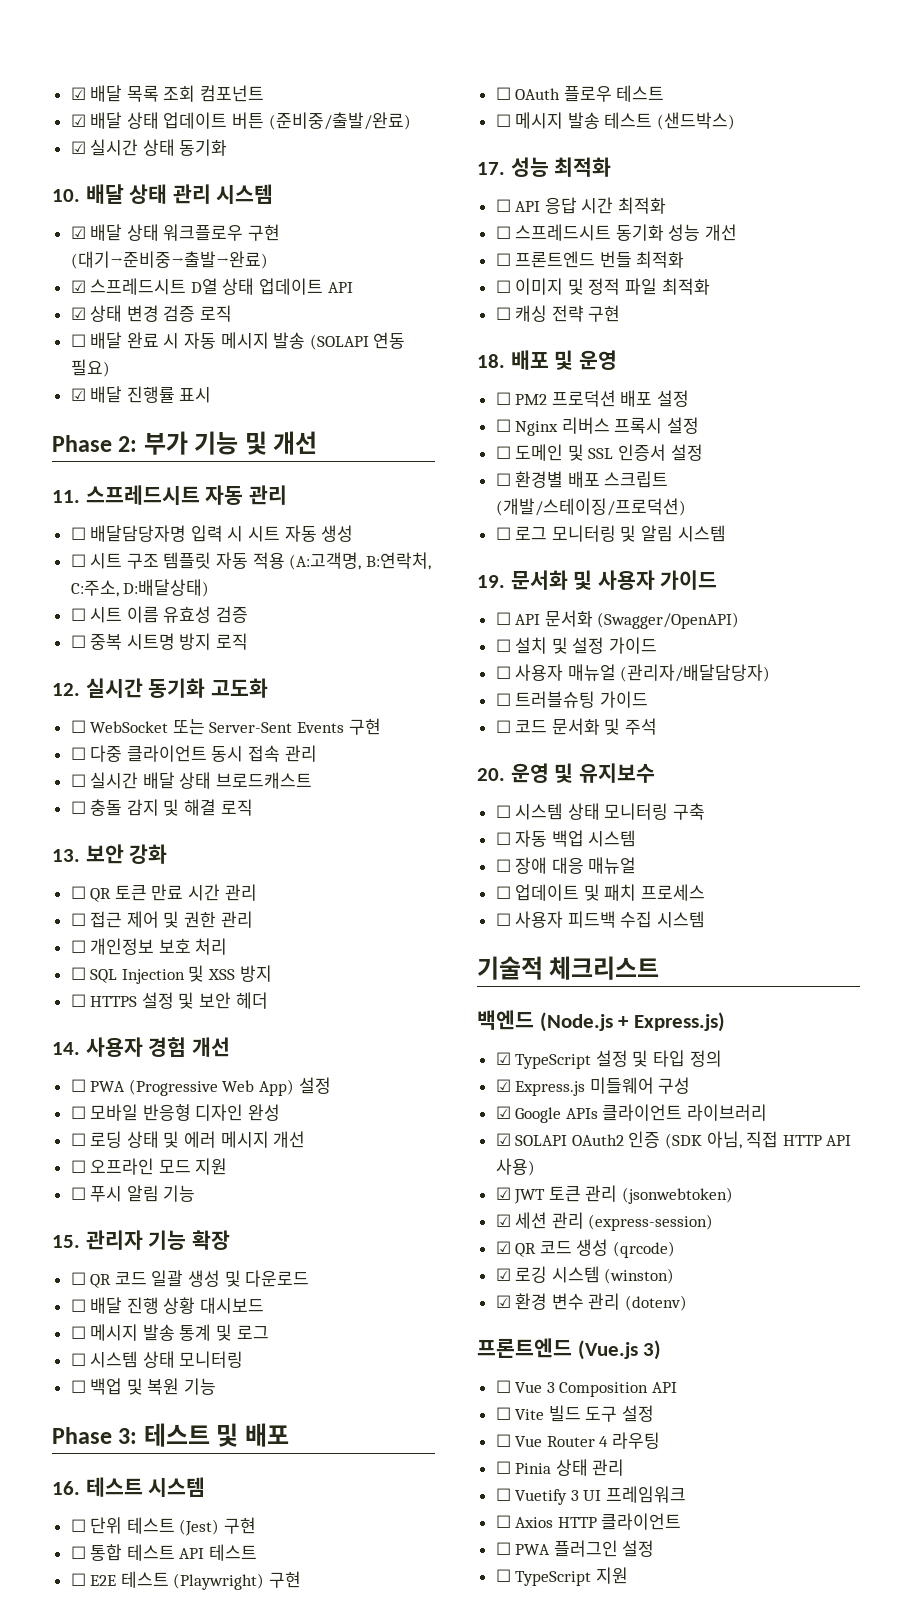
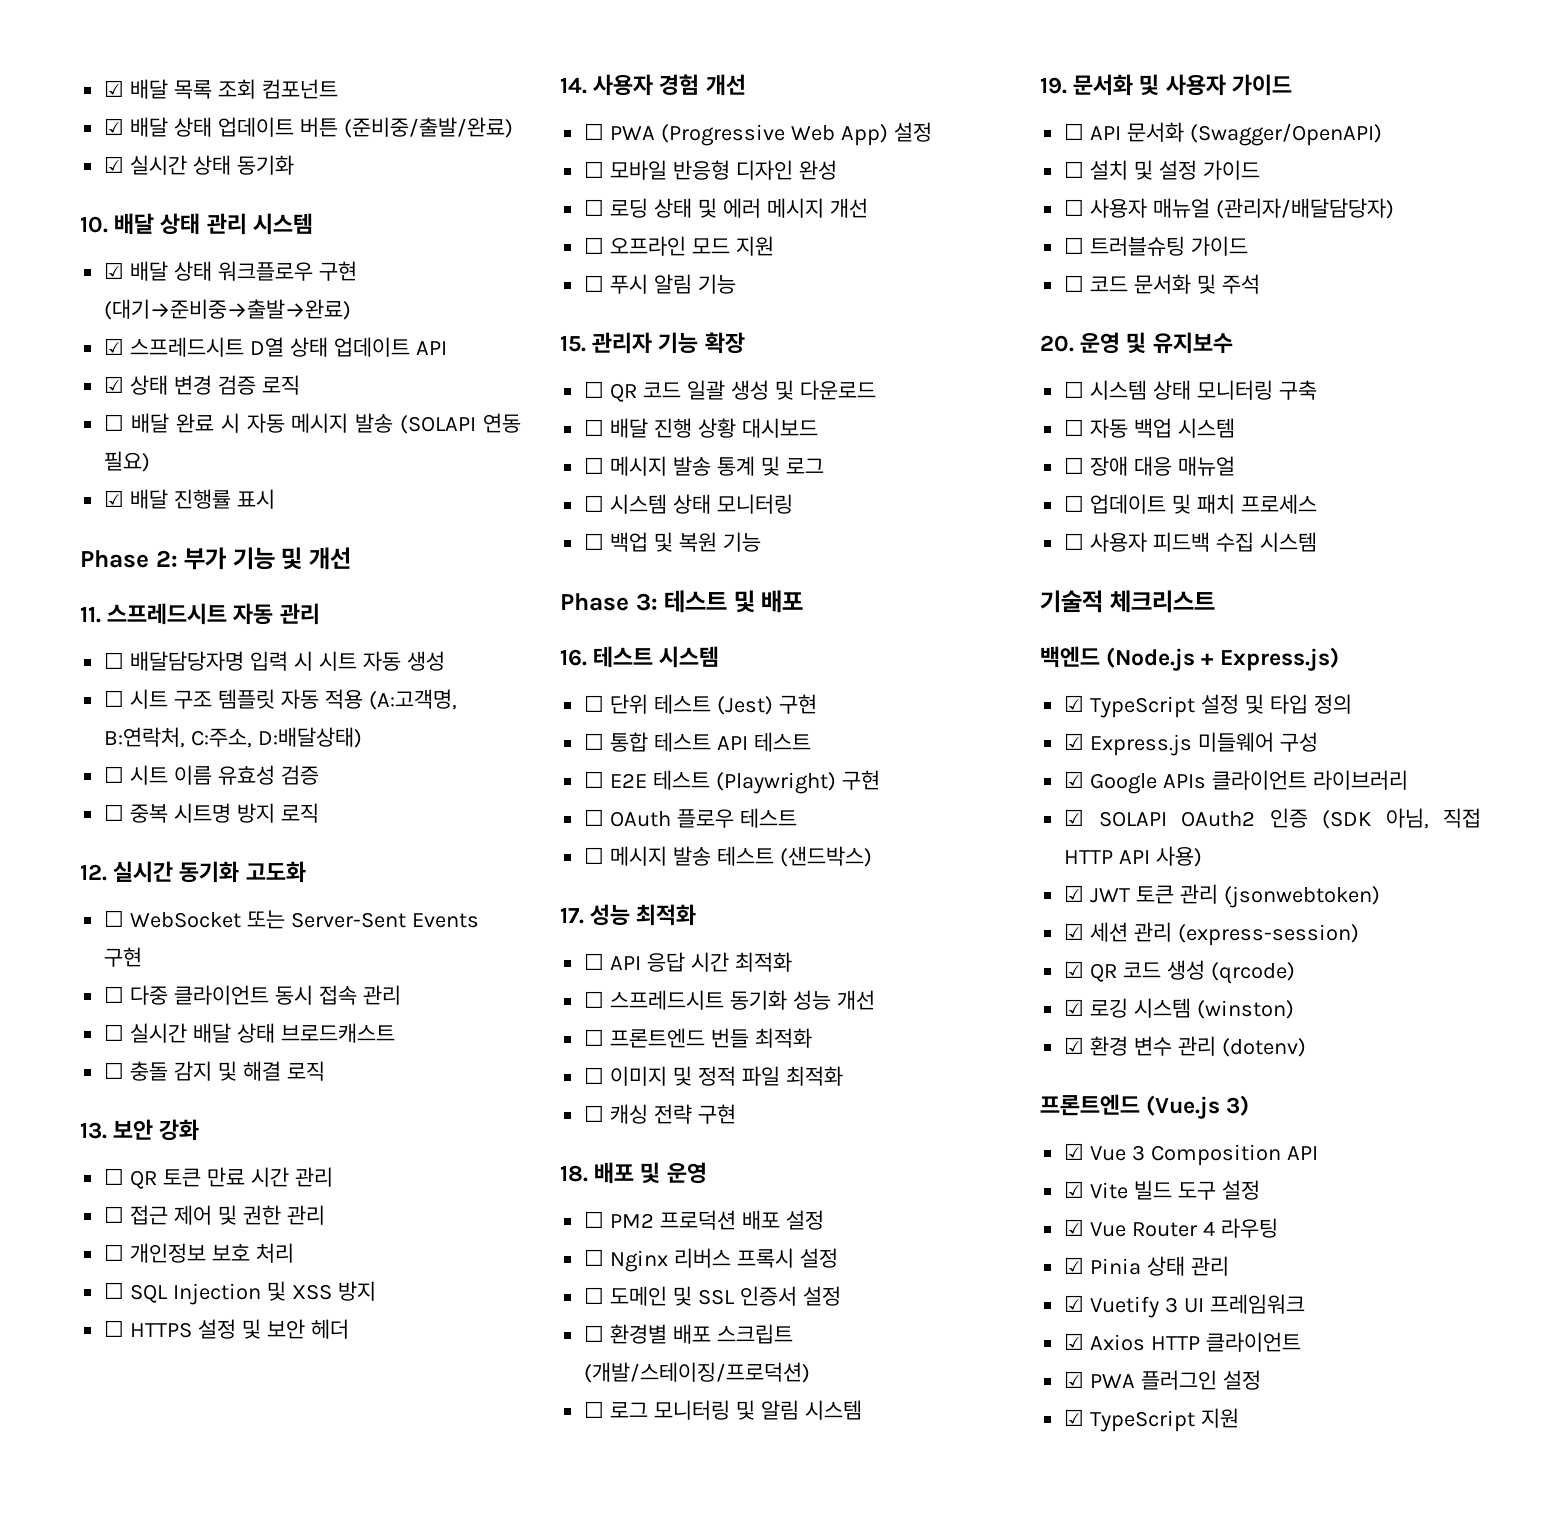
- ☐ Vue 3 Composition API
+ ☑ Vue 3 Composition API
- ☐ Vite 빌드 도구 설정
+ ☑ Vite 빌드 도구 설정
- ☐ Vue Router 4 라우팅
+ ☑ Vue Router 4 라우팅
- ☐ Pinia 상태 관리
+ ☑ Pinia 상태 관리
- ☐ Vuetify 3 UI 프레임워크
+ ☑ Vuetify 3 UI 프레임워크
- ☐ Axios HTTP 클라이언트
+ ☑ Axios HTTP 클라이언트
- ☐ PWA 플러그인 설정
+ ☑ PWA 플러그인 설정
- ☐ TypeScript 지원
+ ☑ TypeScript 지원

